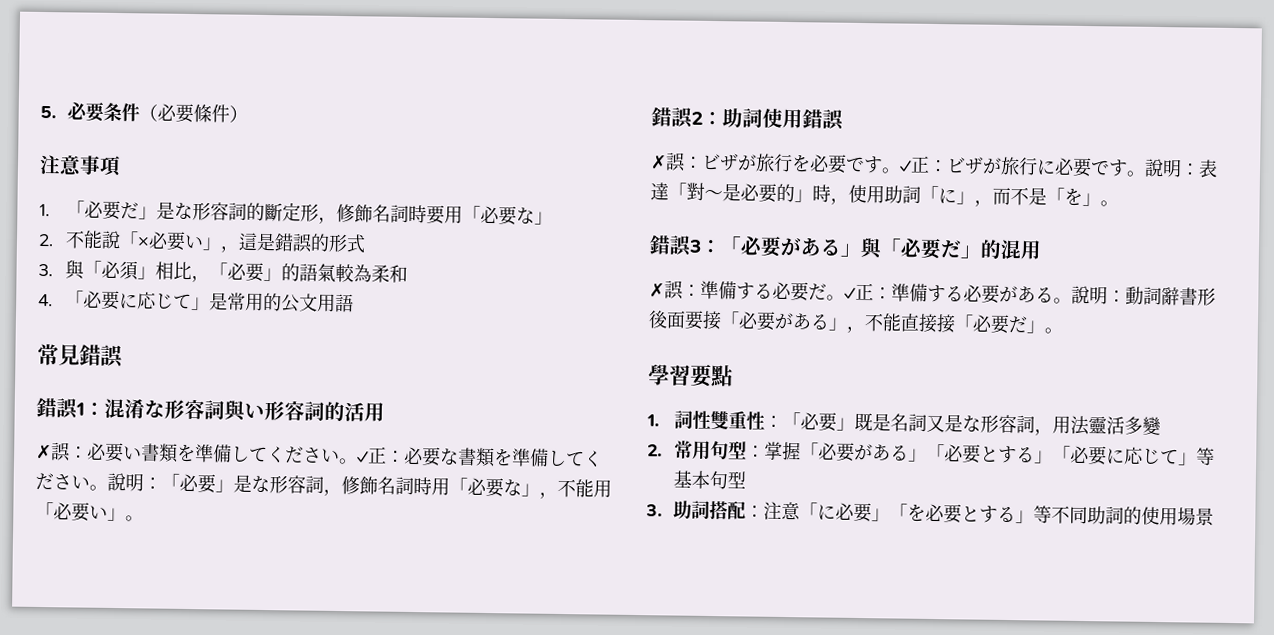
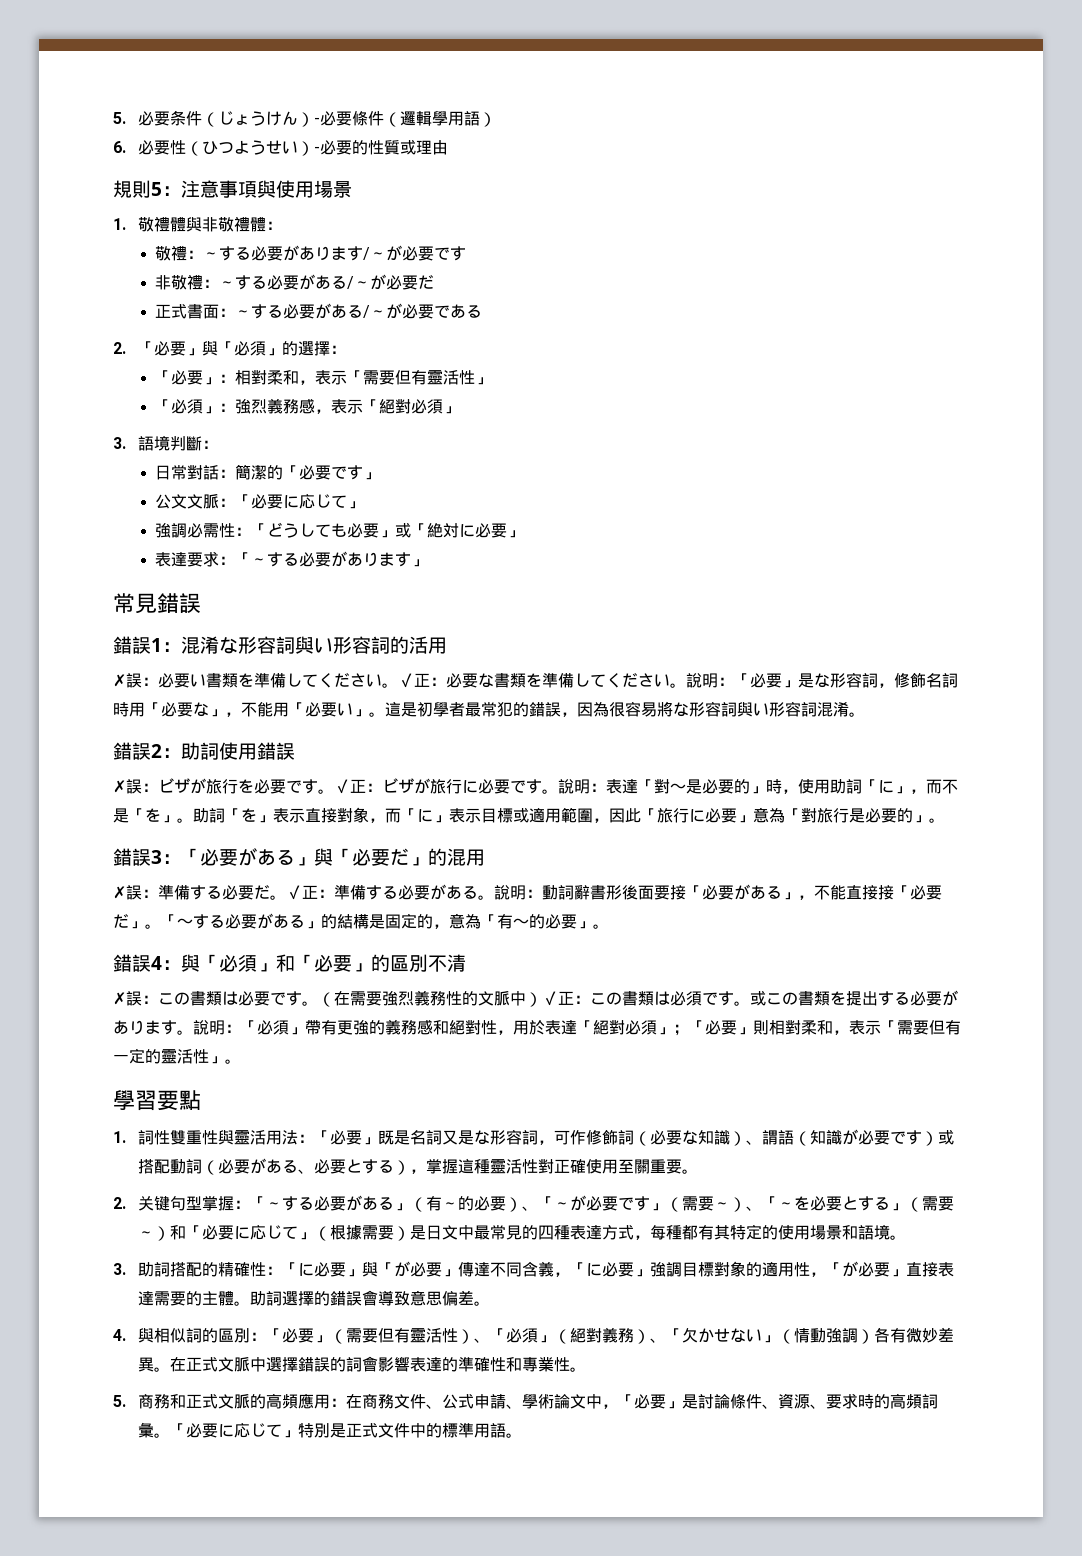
- 5.必要条件（必要條件）
- 注意事項
- 1.「必要だ」是な形容詞的斷定形，修飾名詞時要用「必要な」
- 2.不能說「×必要い」，這是錯誤的形式
- 3.與「必須」相比，「必要」的語氣較為柔和
- 4.「必要に応じて」是常用的公文用語
+ 5.必要条件（じょうけん）-必要條件（邏輯學用語）
+ 6.必要性（ひつようせい）-必要的性質或理由
+ 規則5：注意事項與使用場景
+ 1.敬禮體與非敬禮體：
+ 敬禮：～する必要があります/～が必要です
+ 非敬禮：～する必要がある/～が必要だ
+ 正式書面：～する必要がある/～が必要である
+ 2.「必要」與「必須」的選擇：
+ 「必要」：相對柔和，表示「需要但有靈活性」
+ 「必須」：強烈義務感，表示「絕對必須」
+ 3.語境判斷：
+ 日常對話：簡潔的「必要です」
+ 公文文脈：「必要に応じて」
+ 強調必需性：「どうしても必要」或「絶対に必要」
+ 表達要求：「～する必要があります」
+ 這是初學者最常犯的錯誤，因為很容易將な形容詞與い形容詞混淆。
+ 助詞「を」表示直接對象，而「に」表示目標或適用範圍，因此「旅行に必要」意為「對旅行是必要的」。
+ 「〜する必要がある」的結構是固定的，意為「有〜的必要」。
+ 錯誤4：與「必須」和「必要」的區別不清
+ ✗誤：この書類は必要です。（在需要強烈義務性的文脈中）✓正：この書類は必須です。或この書類を提出する必要があります。說明：「必須」帶有更強的義務感和絕對性，用於表達「絕對必須」；「必要」則相對柔和，表示「需要但有一定的靈活性」。
- 1.詞性雙重性：「必要」既是名詞又是な形容詞，用法靈活多變
- 2.常用句型：掌握「必要がある」「必要とする」「必要に応じて」等基本句型
- 3.助詞搭配：注意「に必要」「を必要とする」等不同助詞的使用場景
+ 1.詞性雙重性與靈活用法：「必要」既是名詞又是な形容詞，可作修飾詞（必要な知識）、謂語（知識が必要です）或搭配動詞（必要がある、必要とする），掌握這種靈活性對正確使用至關重要。
+ 2.关键句型掌握：「～する必要がある」（有～的必要）、「～が必要です」（需要～）、「～を必要とする」（需要～）和「必要に応じて」（根據需要）是日文中最常見的四種表達方式，每種都有其特定的使用場景和語境。
+ 3.助詞搭配的精確性：「に必要」與「が必要」傳達不同含義，「に必要」強調目標對象的適用性，「が必要」直接表達需要的主體。助詞選擇的錯誤會導致意思偏差。
+ 4.與相似詞的區別：「必要」（需要但有靈活性）、「必須」（絕對義務）、「欠かせない」（情動強調）各有微妙差異。在正式文脈中選擇錯誤的詞會影響表達的準確性和專業性。
+ 5.商務和正式文脈的高頻應用：在商務文件、公式申請、學術論文中，「必要」是討論條件、資源、要求時的高頻詞彙。「必要に応じて」特別是正式文件中的標準用語。

